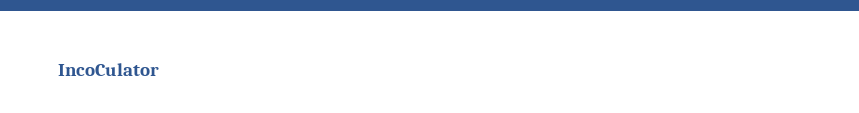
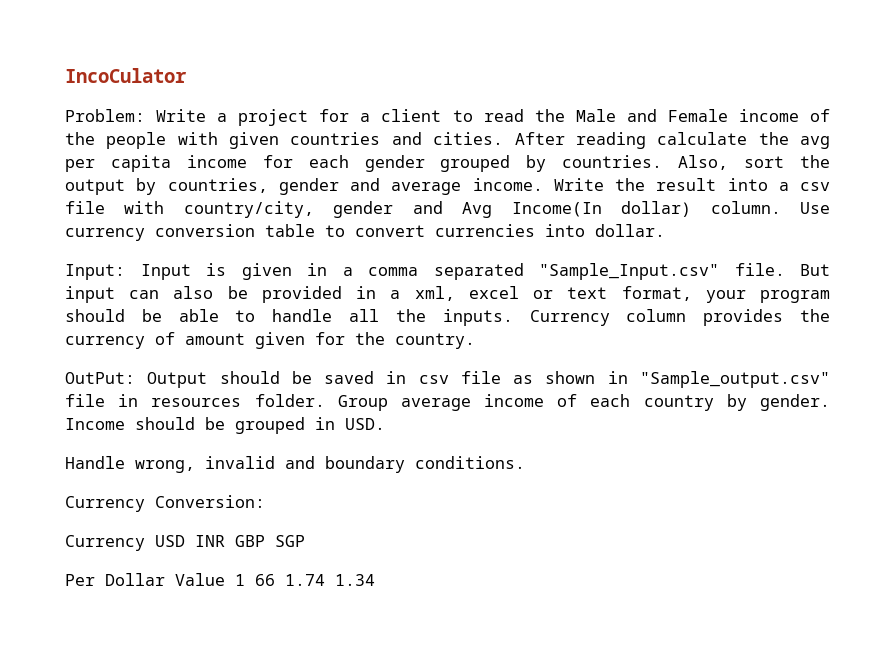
+ Problem: Write a project for a client to read the Male and Female income of the people with given countries and cities. After reading calculate the avg per capita income for each gender grouped by countries. Also, sort the output by countries, gender and average income. Write the result into a csv file with country/city, gender and Avg Income(In dollar) column. Use currency conversion table to convert currencies into dollar.
+ Input: Input is given in a comma separated "Sample_Input.csv" file. But input can also be provided in a xml, excel or text format, your program should be able to handle all the inputs. Currency column provides the currency of amount given for the country.
+ OutPut: Output should be saved in csv file as shown in "Sample_output.csv" file in resources folder. Group average income of each country by gender. Income should be grouped in USD.
+ Handle wrong, invalid and boundary conditions.
+ Currency Conversion:
+ Currency USD INR GBP SGP
+ Per Dollar Value 1 66 1.74 1.34

